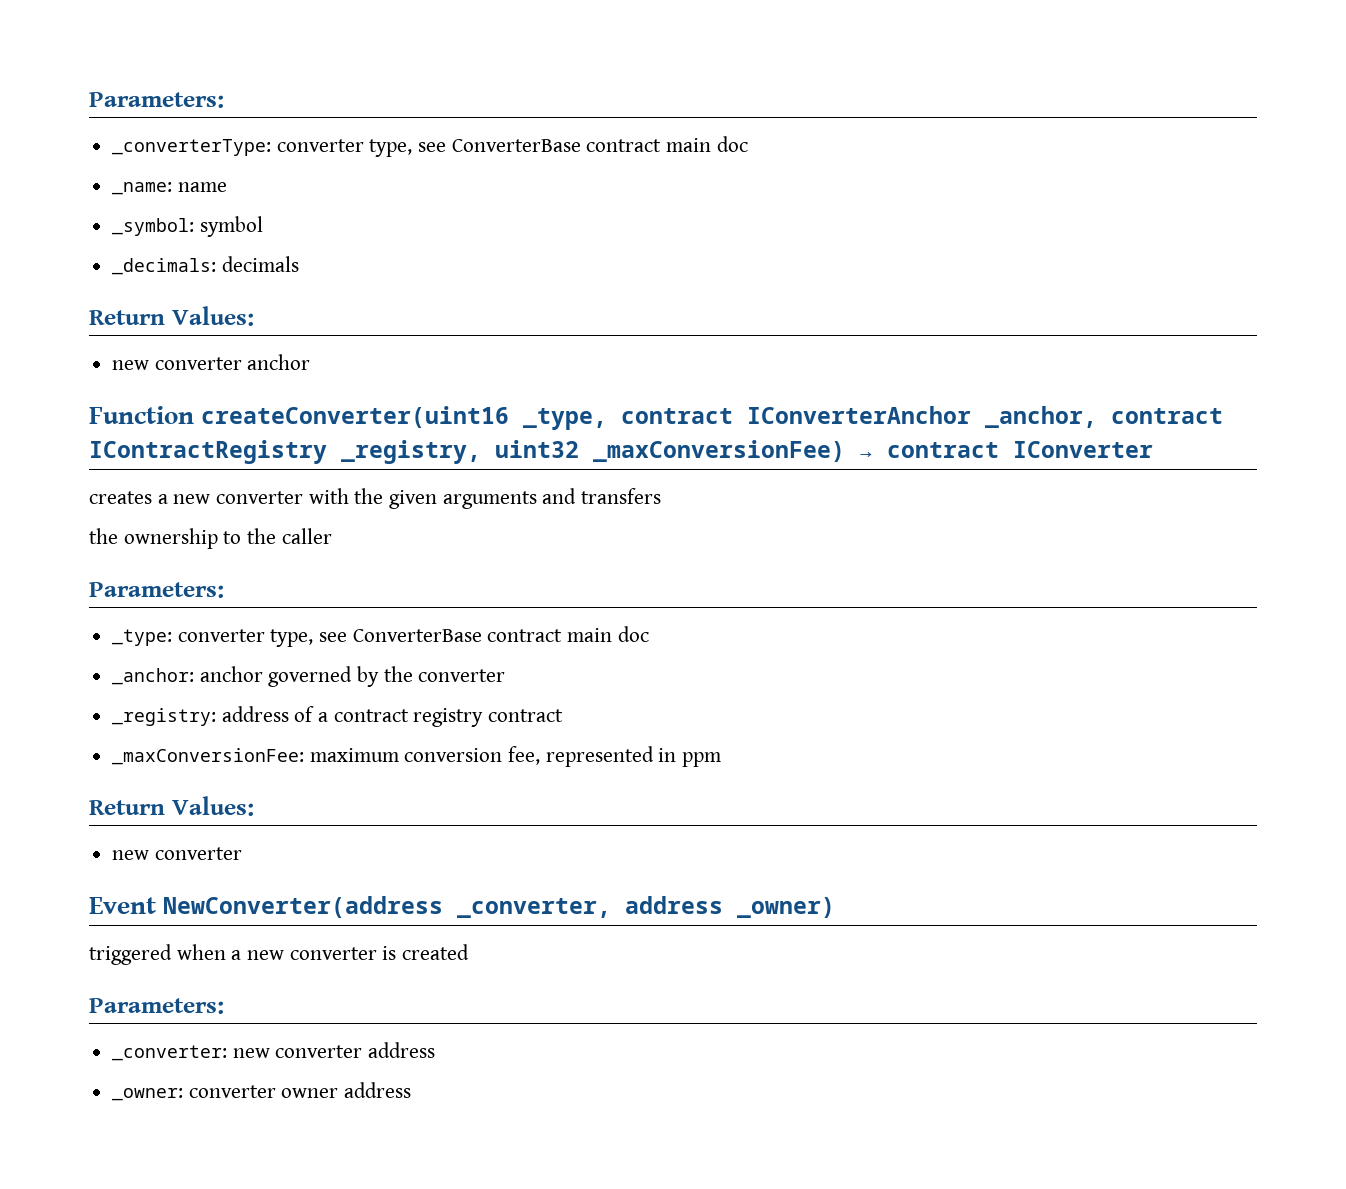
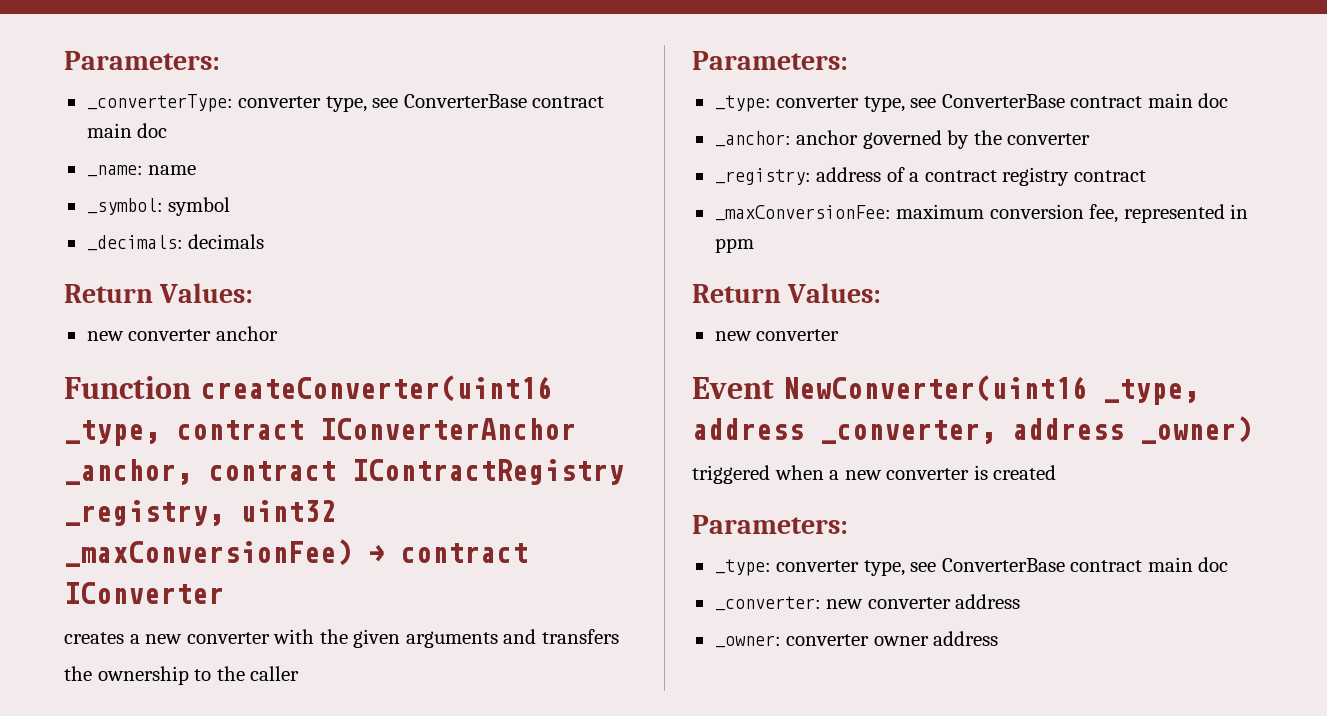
- Event NewConverter(address _converter, address _owner)
+ Event NewConverter(uint16 _type, address _converter, address _owner)
  triggered when a new converter is created
  Parameters:
+ _type: converter type, see ConverterBase contract main doc

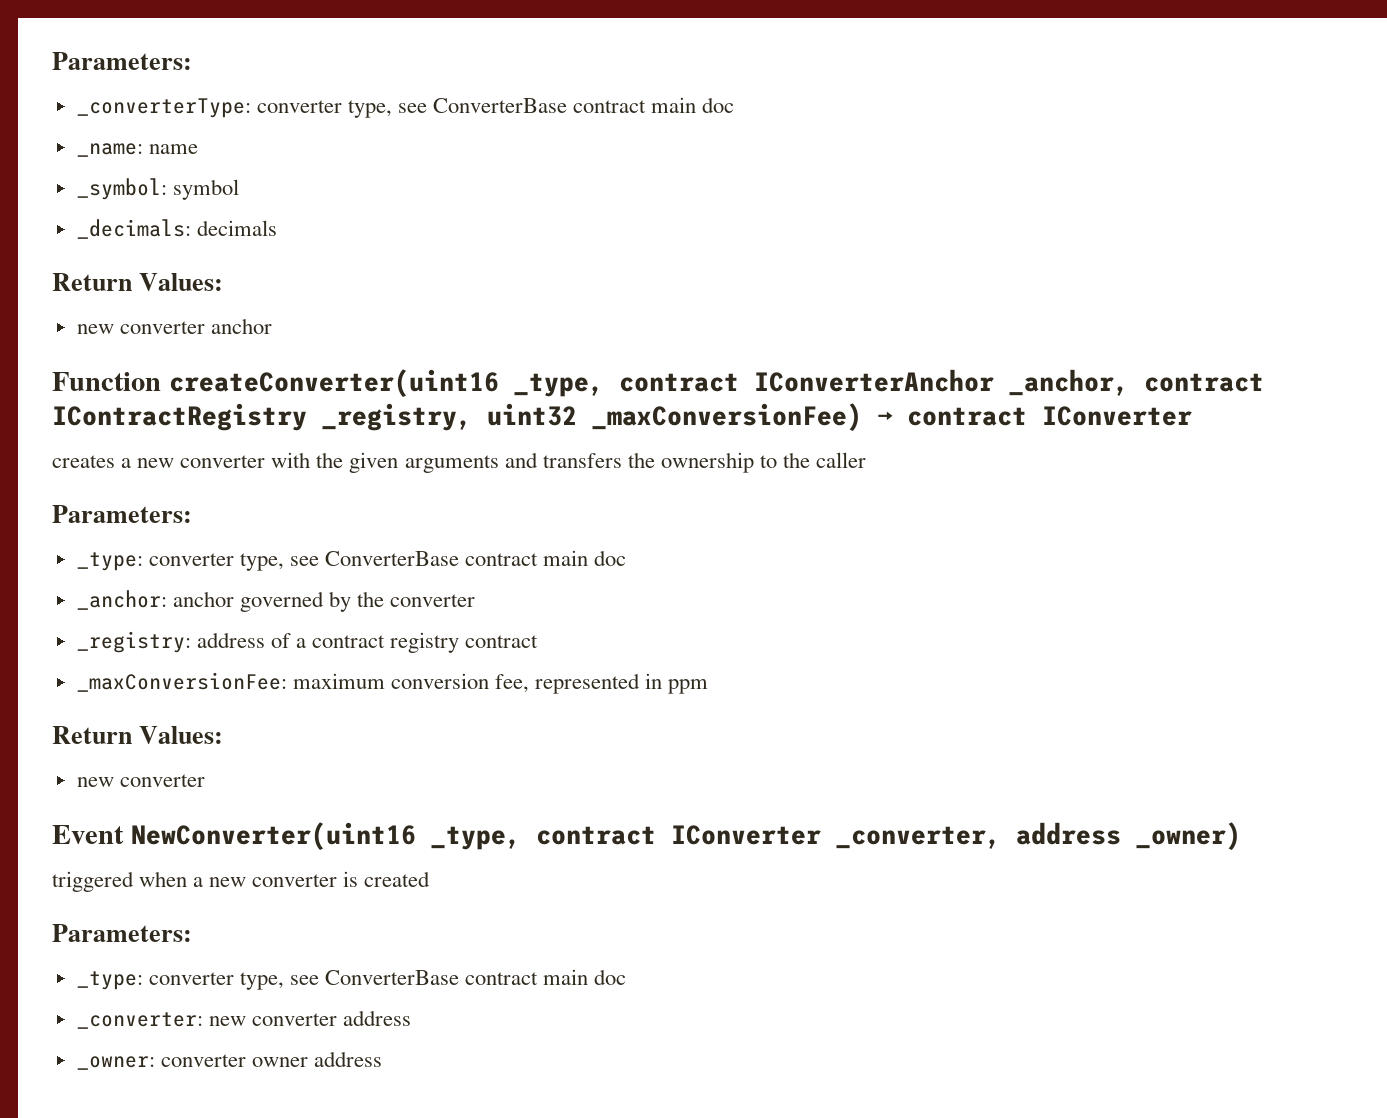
- creates a new converter with the given arguments and transfers
- the ownership to the caller
+ creates a new converter with the given arguments and transfers the ownership to the caller
- Event NewConverter(uint16 _type, address _converter, address _owner)
+ Event NewConverter(uint16 _type, contract IConverter _converter, address _owner)

